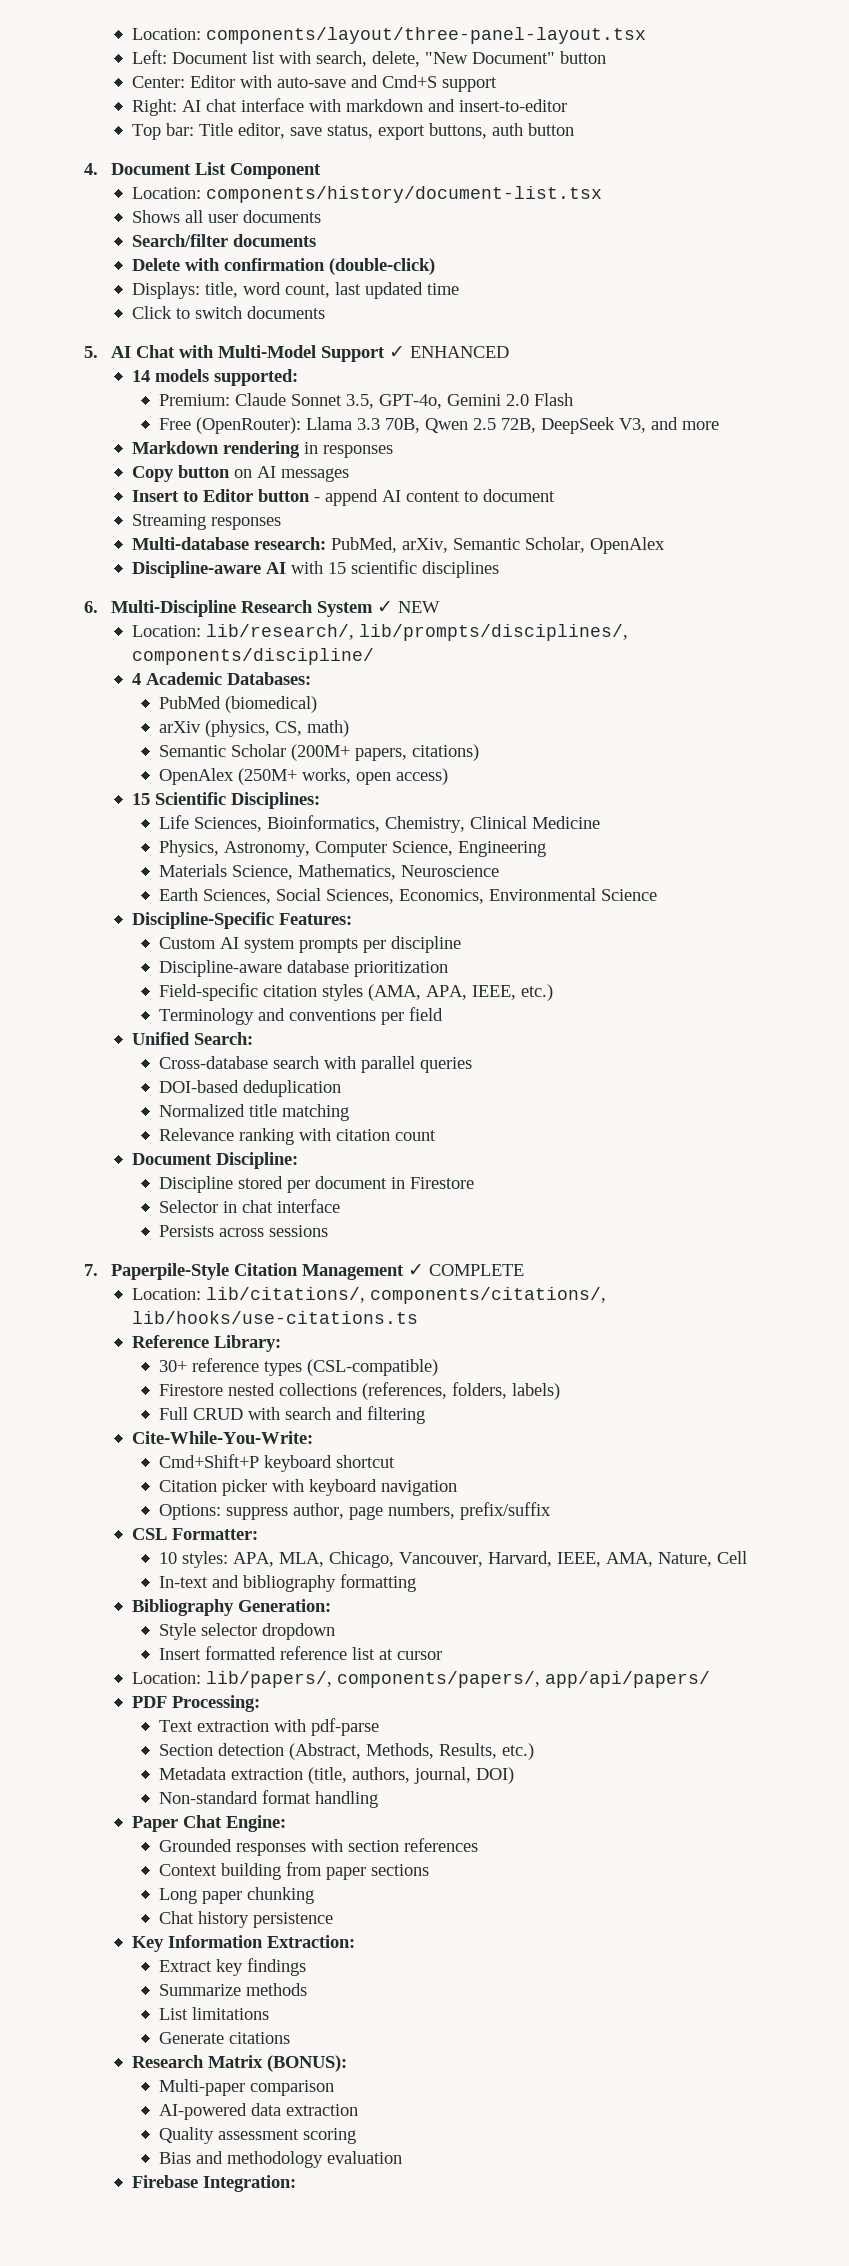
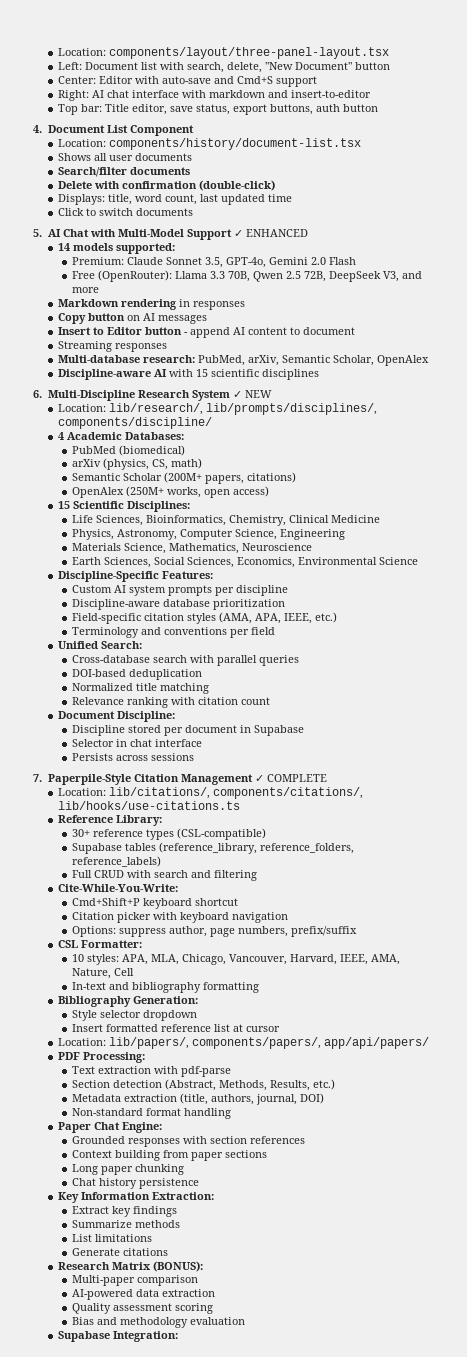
- Discipline stored per document in Firestore
+ Discipline stored per document in Supabase
- Firestore nested collections (references, folders, labels)
+ Supabase tables (reference_library, reference_folders, reference_labels)
- Firebase Integration:
+ Supabase Integration:

